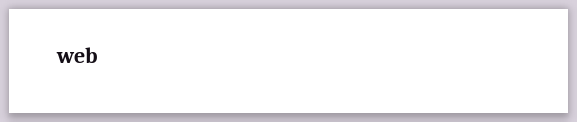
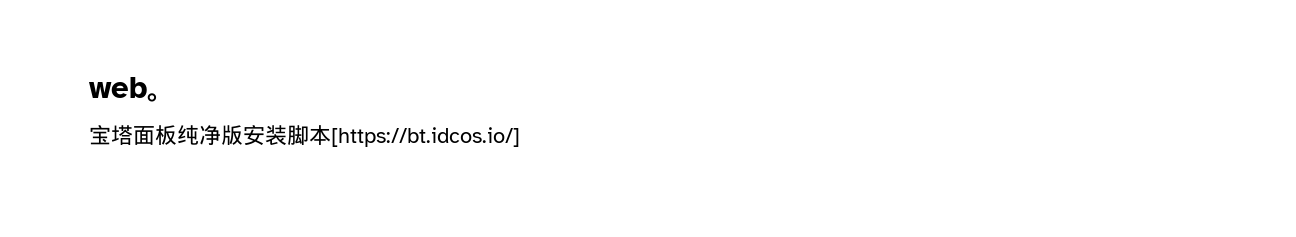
- web
+ web。
+ 宝塔面板纯净版安装脚本[https://bt.idcos.io/]

